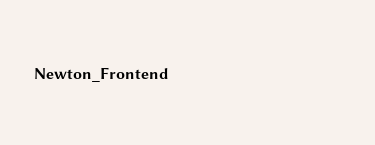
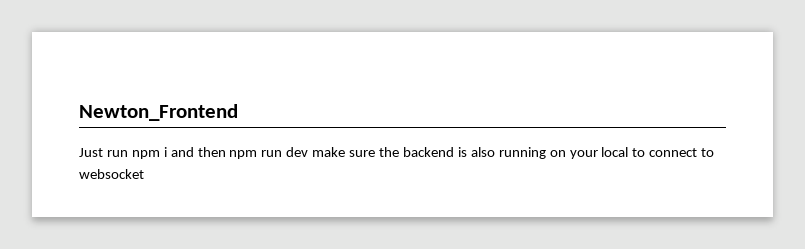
+ Just run npm i and then npm run dev make sure the backend is also running on your local to connect to websocket

